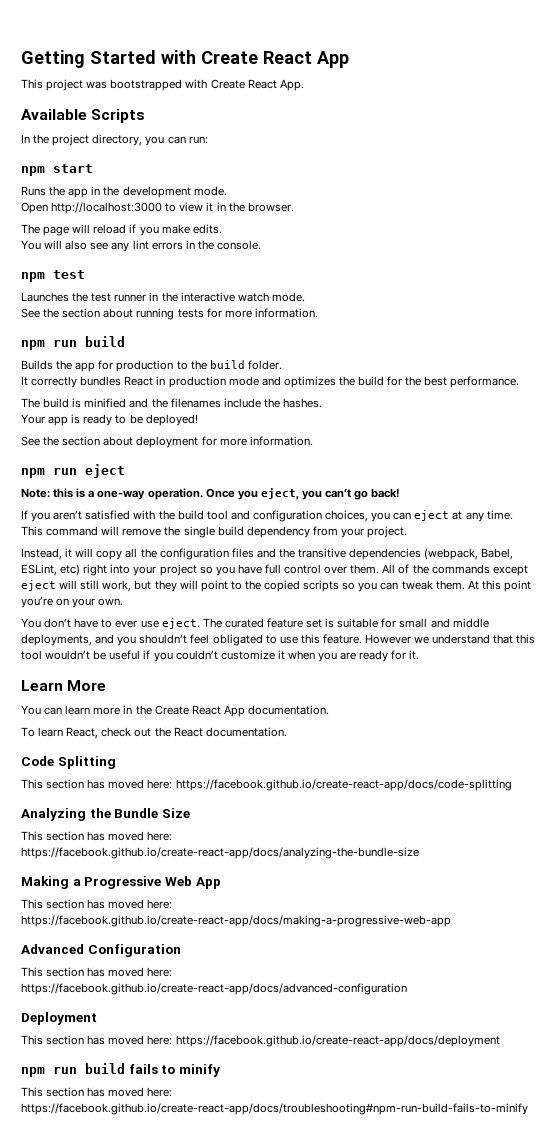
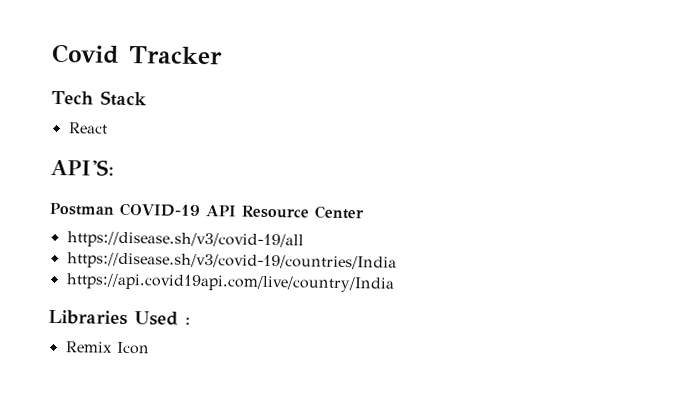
- Getting Started with Create React App
- This project was bootstrapped with Create React App.
- Available Scripts
- In the project directory, you can run:
- npm start
- Runs the app in the development mode.
- Open http://localhost:3000 to view it in the browser.
- The page will reload if you make edits.
- You will also see any lint errors in the console.
- npm test
- Launches the test runner in the interactive watch mode.
- See the section about running tests for more information.
- npm run build
- Builds the app for production to the build folder.
- It correctly bundles React in production mode and optimizes the build for the best performance.
- The build is minified and the filenames include the hashes.
- Your app is ready to be deployed!
- See the section about deployment for more information.
- npm run eject
- Note: this is a one-way operation. Once you eject, you can’t go back!
- If you aren’t satisfied with the build tool and configuration choices, you can eject at any time. This command will remove the single build dependency from your project.
- Instead, it will copy all the configuration files and the transitive dependencies (webpack, Babel, ESLint, etc) right into your project so you have full control over them. All of the commands except eject will still work, but they will point to the copied scripts so you can tweak them. At this point you’re on your own.
- You don’t have to ever use eject. The curated feature set is suitable for small and middle deployments, and you shouldn’t feel obligated to use this feature. However we understand that this tool wouldn’t be useful if you couldn’t customize it when you are ready for it.
- Learn More
- You can learn more in the Create React App documentation.
- To learn React, check out the React documentation.
- Code Splitting
- This section has moved here: https://facebook.github.io/create-react-app/docs/code-splitting
- Analyzing the Bundle Size
- This section has moved here: https://facebook.github.io/create-react-app/docs/analyzing-the-bundle-size
- Making a Progressive Web App
- This section has moved here: https://facebook.github.io/create-react-app/docs/making-a-progressive-web-app
- Advanced Configuration
- This section has moved here: https://facebook.github.io/create-react-app/docs/advanced-configuration
- Deployment
- This section has moved here: https://facebook.github.io/create-react-app/docs/deployment
- npm run build fails to minify
- This section has moved here: https://facebook.github.io/create-react-app/docs/troubleshooting#npm-run-build-fails-to-minify
+ Covid Tracker
+ Tech Stack
+ React
+ API'S:
+ Postman COVID-19 API Resource Center
+ https://disease.sh/v3/covid-19/all
+ https://disease.sh/v3/covid-19/countries/India
+ https://api.covid19api.com/live/country/India
+ Libraries Used :
+ Remix Icon

